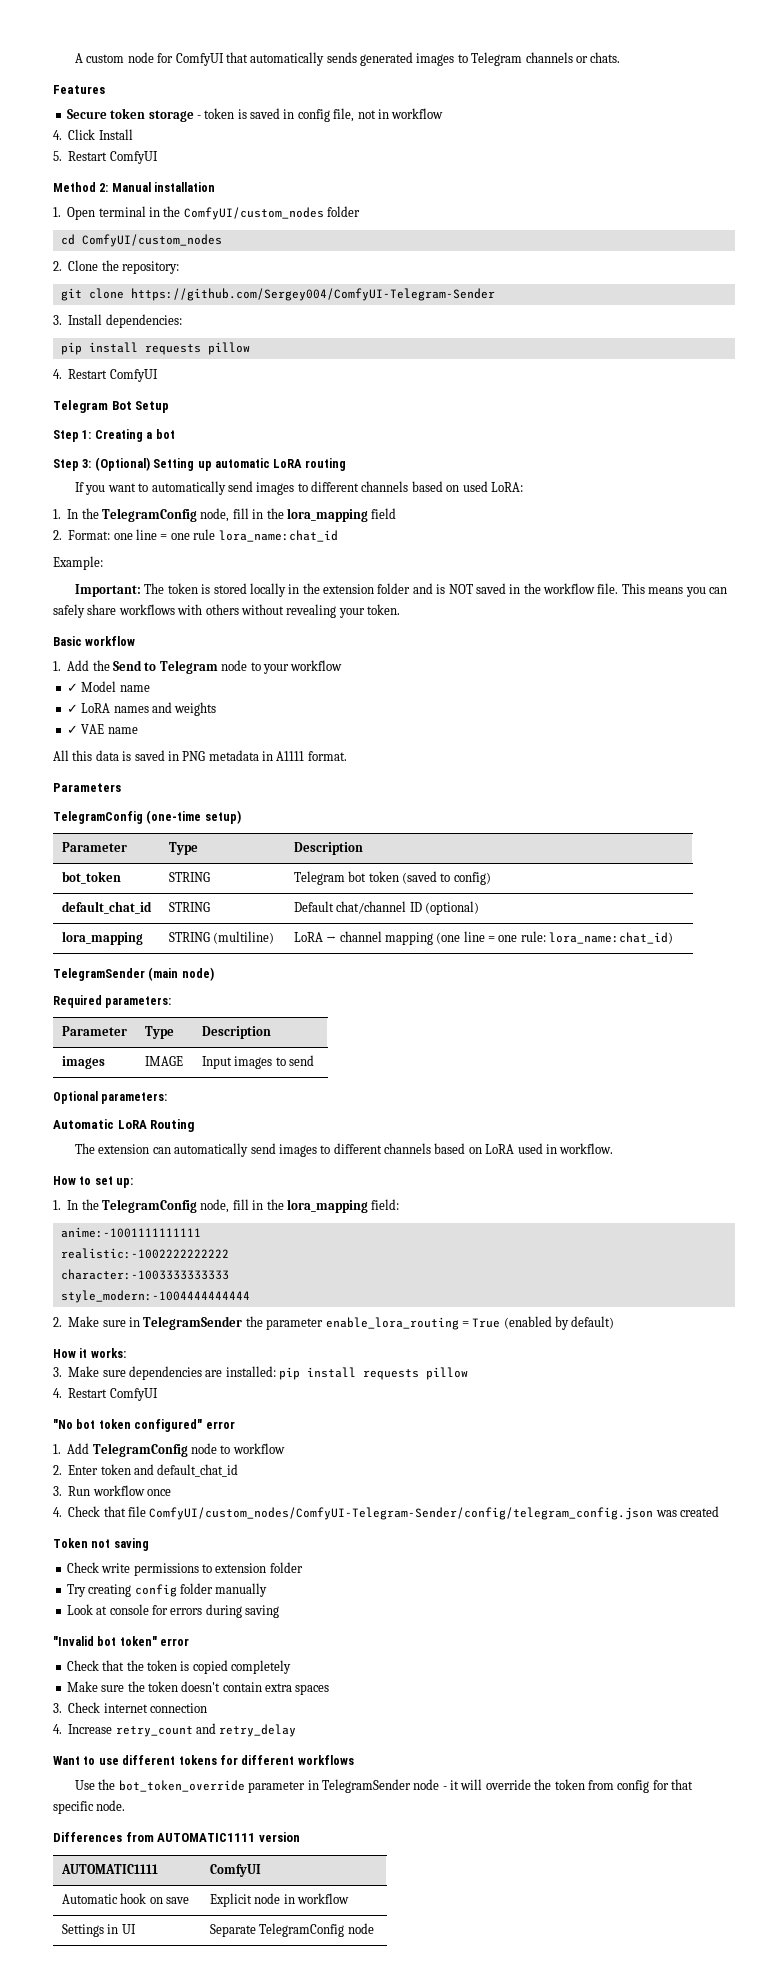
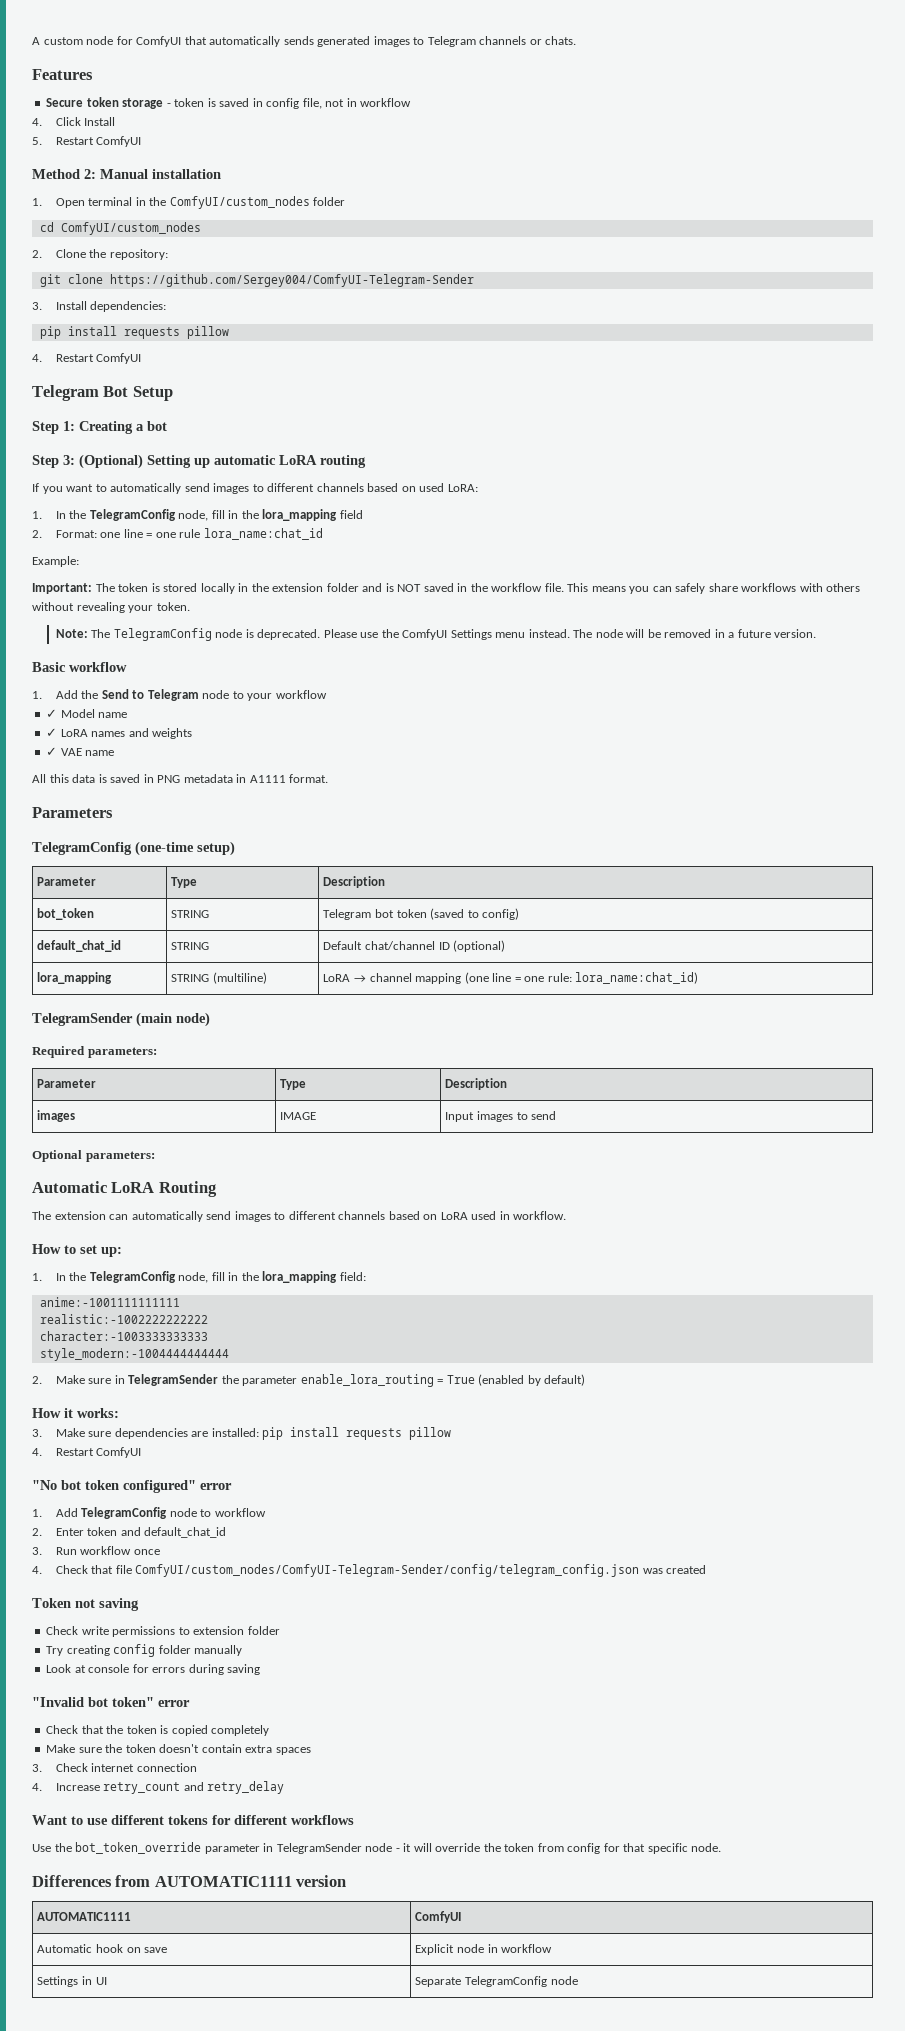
+ Note: The TelegramConfig node is deprecated. Please use the ComfyUI Settings menu instead. The node will be removed in a future version.

